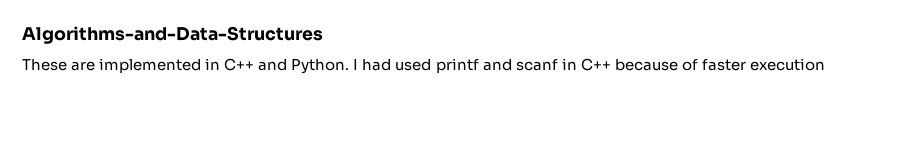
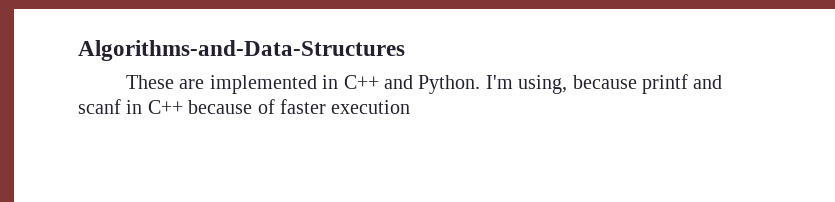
- I had used printf and scanf in C++ because of faster execution
+ I'm using, because printf and scanf in C++ because of faster execution

